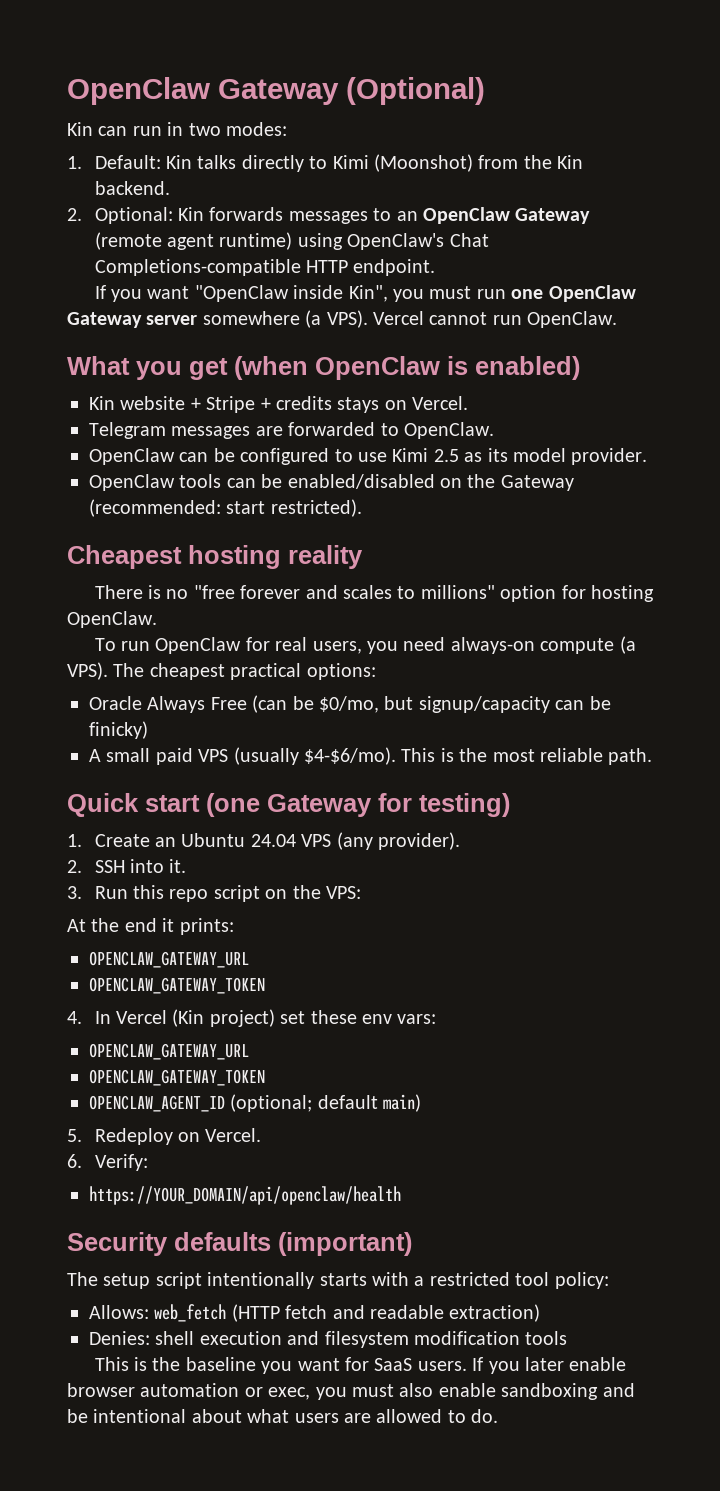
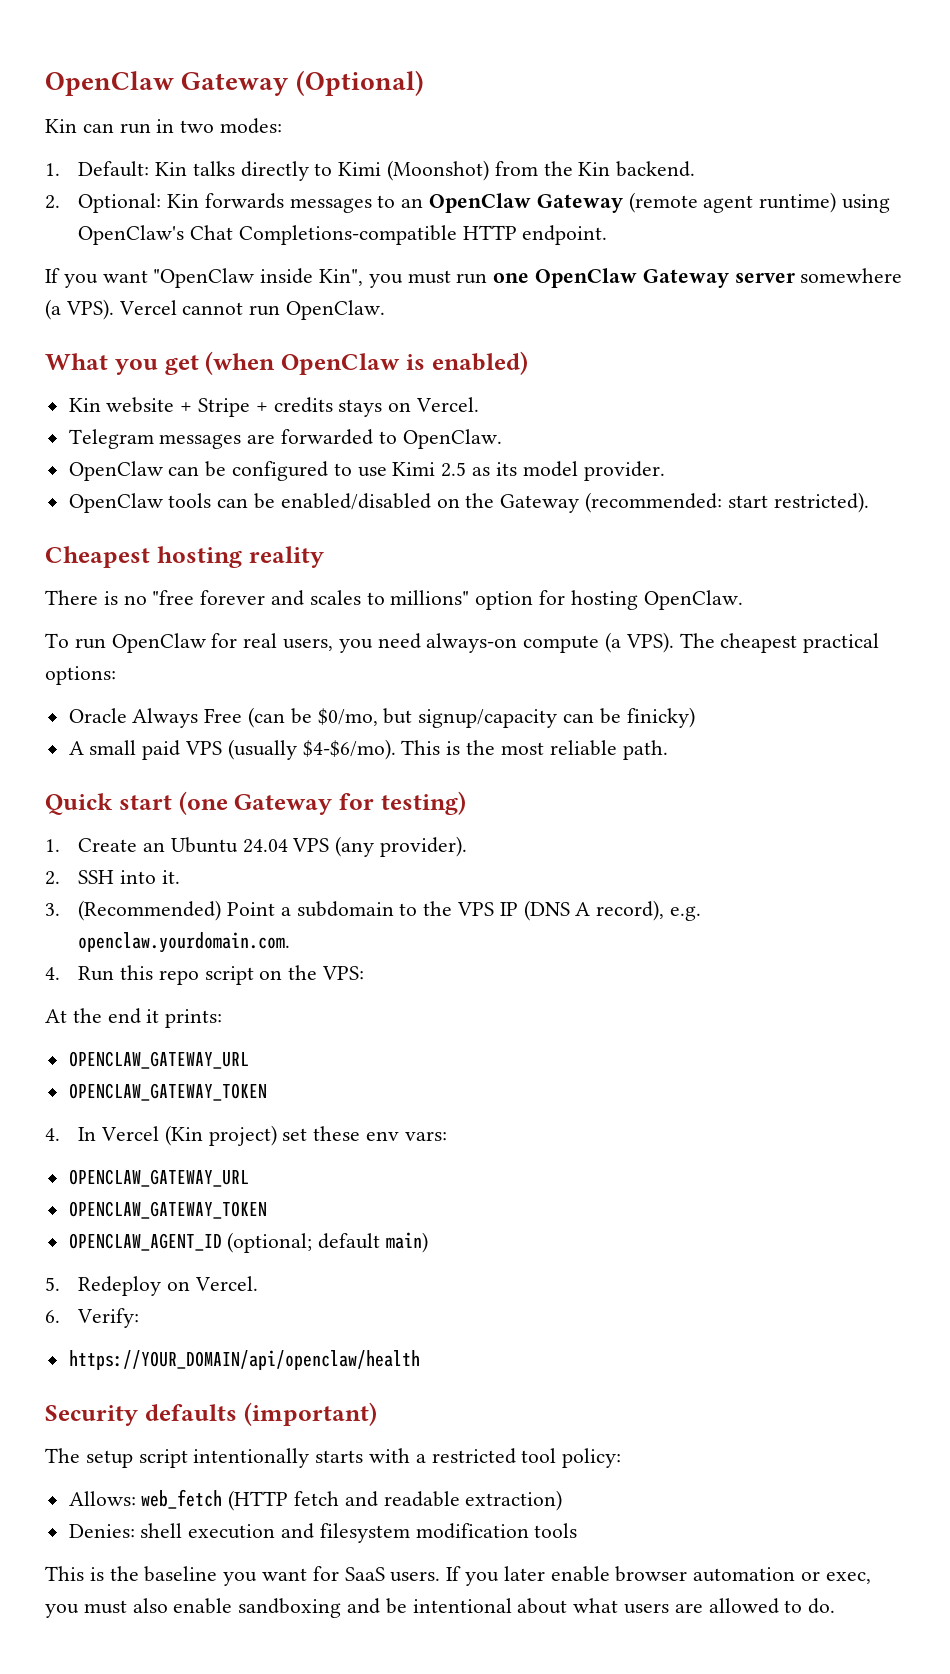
- 3. Run this repo script on the VPS:
+ 3. (Recommended) Point a subdomain to the VPS IP (DNS A record), e.g. openclaw.yourdomain.com.
+ 4. Run this repo script on the VPS:

